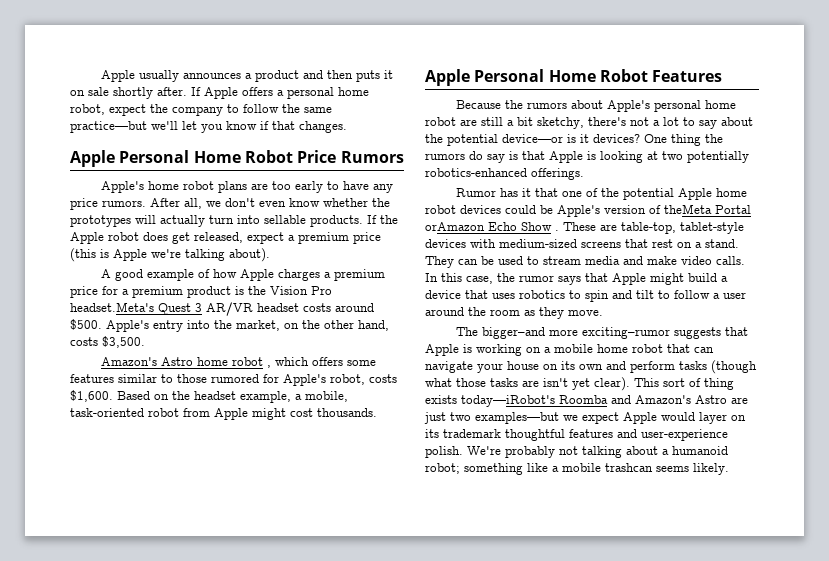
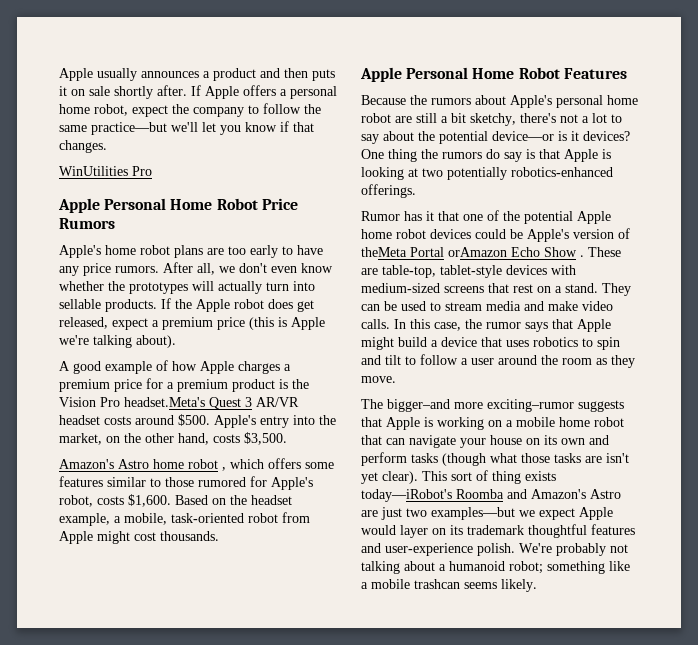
+ WinUtilities Pro

